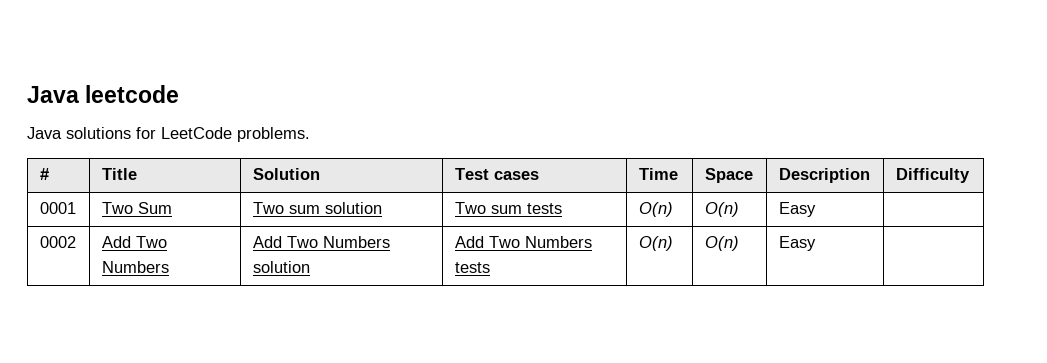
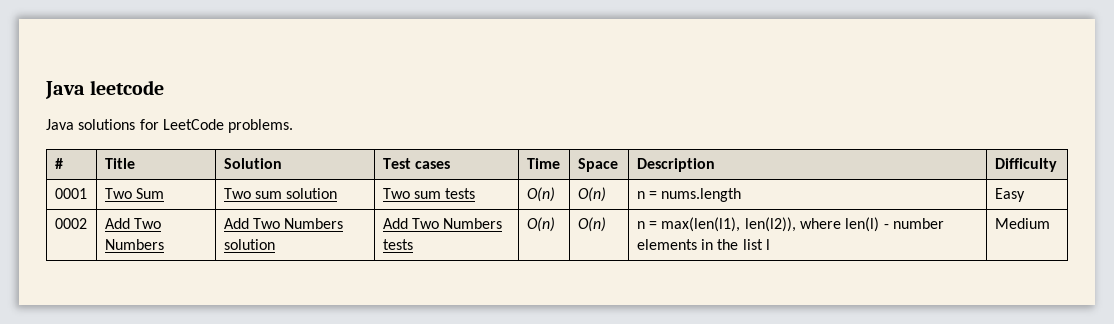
- 0001 | Two Sum | Two sum solution | Two sum tests | O(n) | O(n) | Easy |
+ 0001 | Two Sum | Two sum solution | Two sum tests | O(n) | O(n) | n = nums.length | Easy
- 0002 | Add Two Numbers | Add Two Numbers solution | Add Two Numbers tests | O(n) | O(n) | Easy |
+ 0002 | Add Two Numbers | Add Two Numbers solution | Add Two Numbers tests | O(n) | O(n) | n = max(len(l1), len(l2)), where len(l) - number elements in the list l | Medium

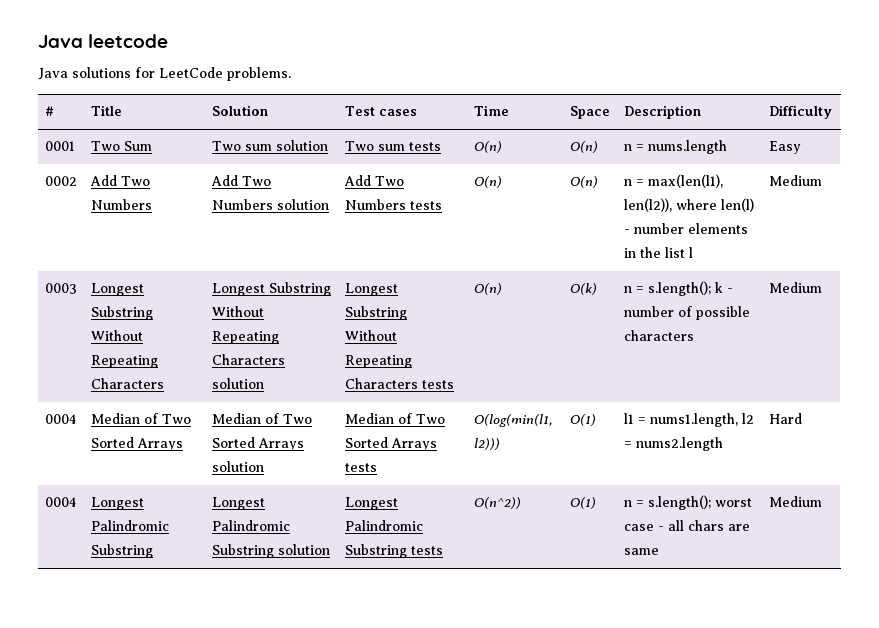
+ 0003 | Longest Substring Without Repeating Characters | Longest Substring Without Repeating Characters solution | Longest Substring Without Repeating Characters tests | O(n) | O(k) | n = s.length(); k - number of possible characters | Medium
+ 0004 | Median of Two Sorted Arrays | Median of Two Sorted Arrays solution | Median of Two Sorted Arrays tests | O(log(min(l1, l2))) | O(1) | l1 = nums1.length, l2 = nums2.length | Hard
+ 0004 | Longest Palindromic Substring | Longest Palindromic Substring solution | Longest Palindromic Substring tests | O(n^2)) | O(1) | n = s.length(); worst case - all chars are same | Medium

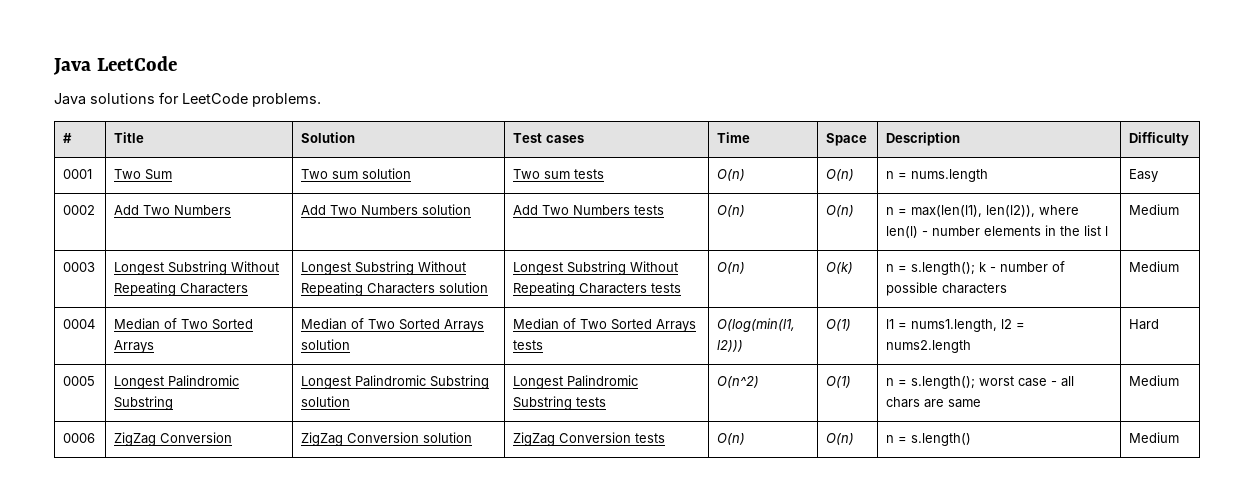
- Java leetcode
+ Java LeetCode
- 0004 | Longest Palindromic Substring | Longest Palindromic Substring solution | Longest Palindromic Substring tests | O(n^2)) | O(1) | n = s.length(); worst case - all chars are same | Medium
+ 0005 | Longest Palindromic Substring | Longest Palindromic Substring solution | Longest Palindromic Substring tests | O(n^2) | O(1) | n = s.length(); worst case - all chars are same | Medium
+ 0006 | ZigZag Conversion | ZigZag Conversion solution | ZigZag Conversion tests | O(n) | O(n) | n = s.length() | Medium

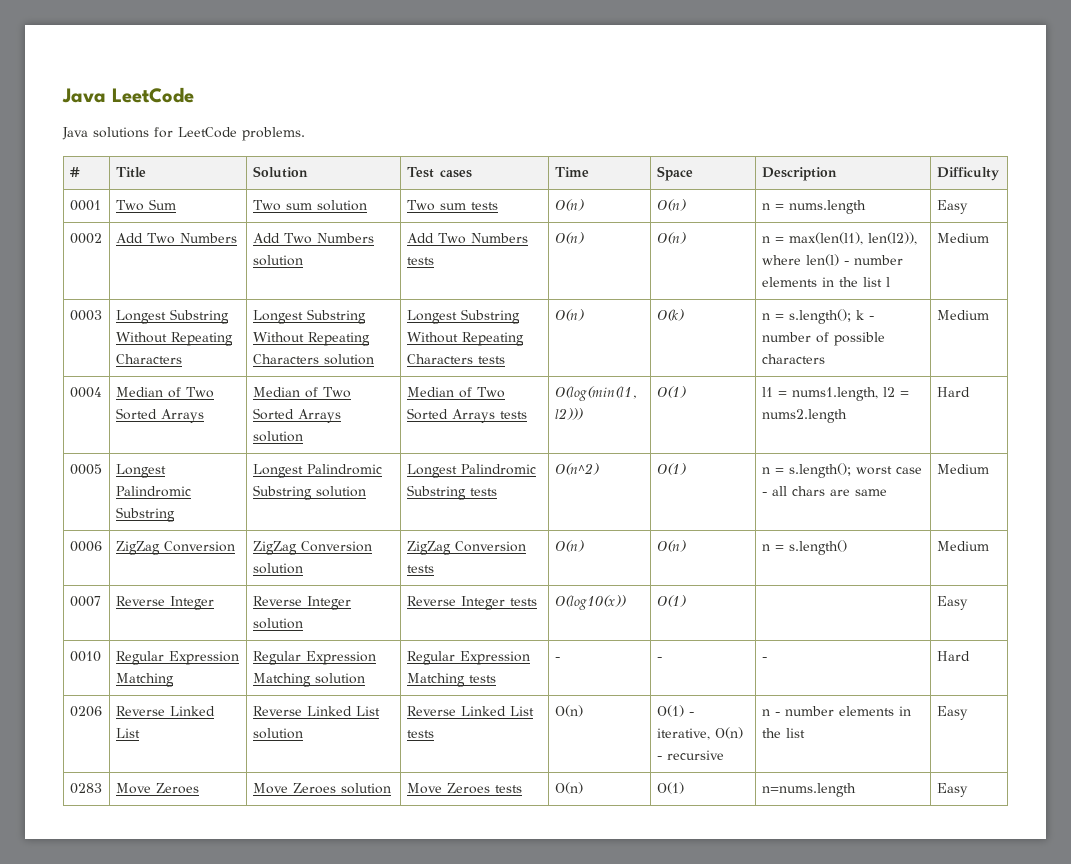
+ 0007 | Reverse Integer | Reverse Integer solution | Reverse Integer tests | O(log10(x)) | O(1) | | Easy
+ 0010 | Regular Expression Matching | Regular Expression Matching solution | Regular Expression Matching tests | - | - | - | Hard
+ 0206 | Reverse Linked List | Reverse Linked List solution | Reverse Linked List tests | O(n) | O(1) - iterative, O(n) - recursive | n - number elements in the list | Easy
+ 0283 | Move Zeroes | Move Zeroes solution | Move Zeroes tests | O(n) | O(1) | n=nums.length | Easy

